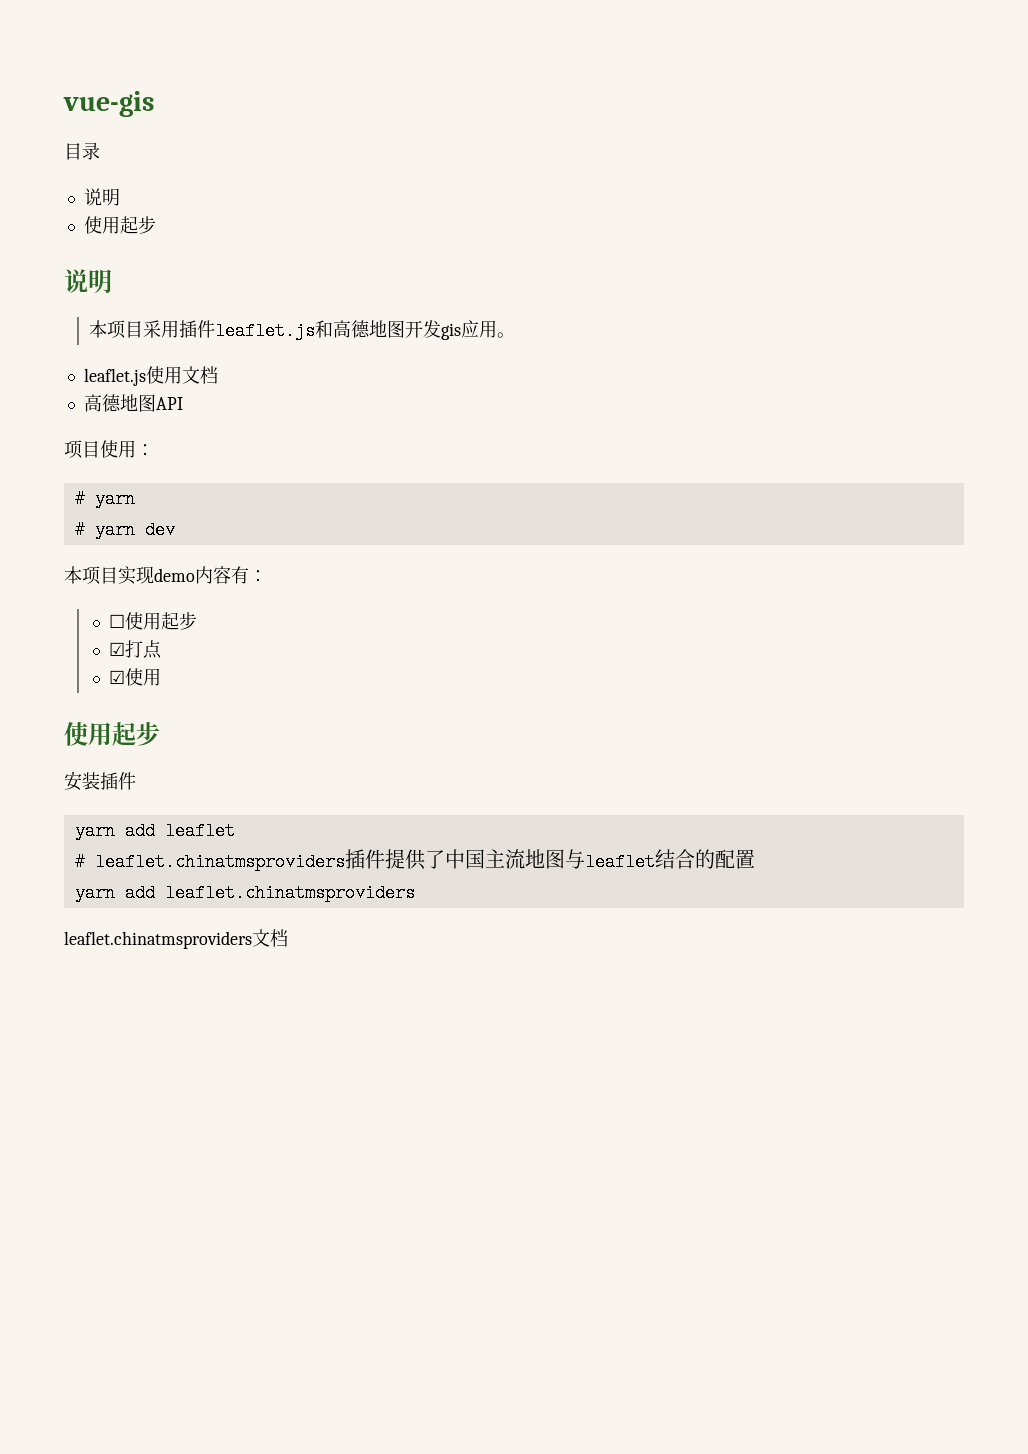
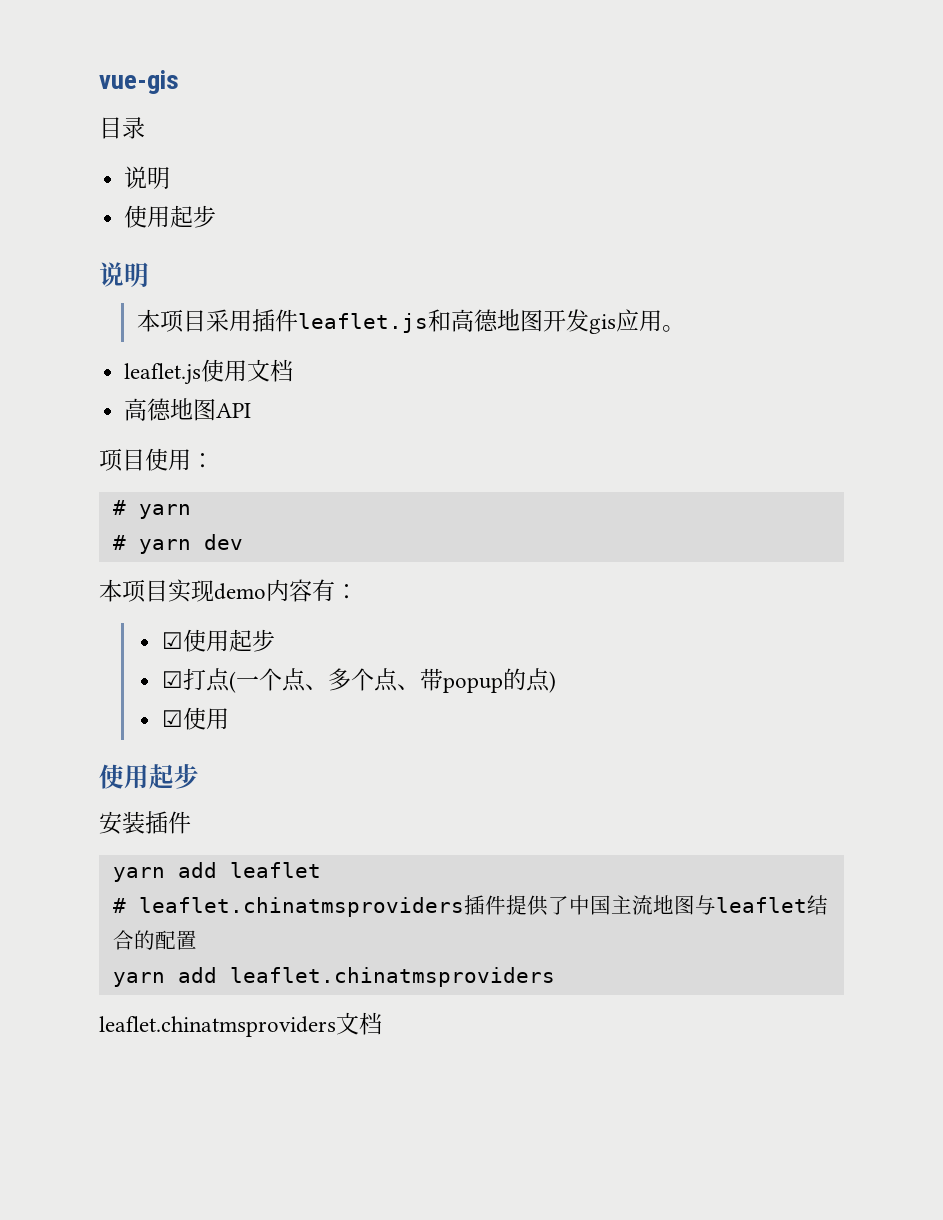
- ☐使用起步
+ ☑使用起步
- ☑打点
+ ☑打点(一个点、多个点、带popup的点)

